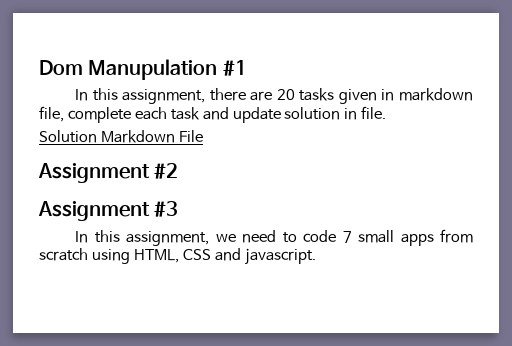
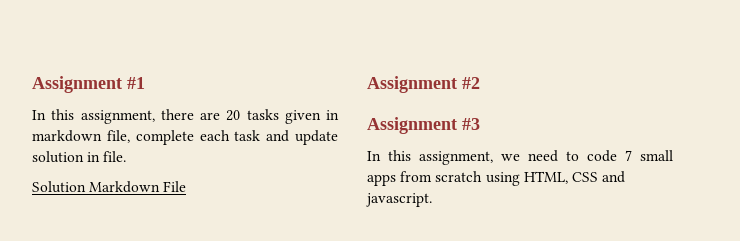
- Dom Manupulation #1
+ Assignment #1

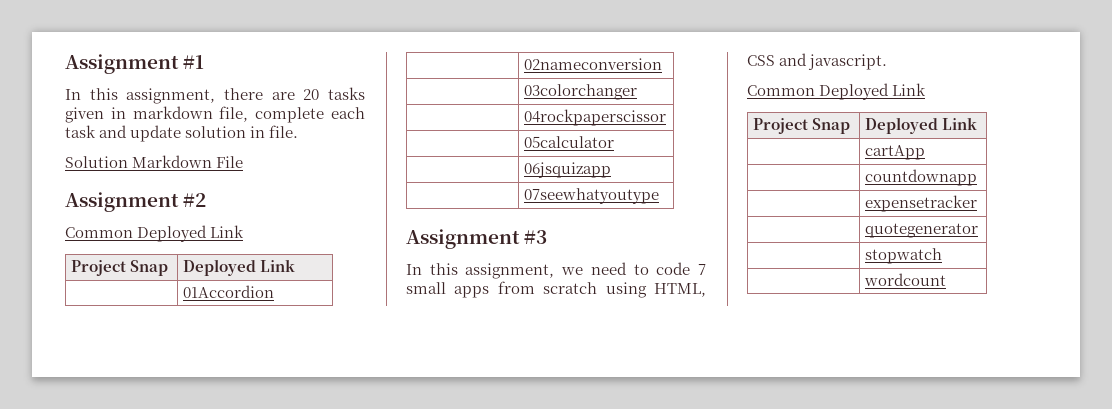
  Assignment #2
+ Common Deployed Link
+ Project Snap | Deployed Link
+ | 01Accordion
+ | 02nameconversion
+ | 03colorchanger
+ | 04rockpaperscissor
+ | 05calculator
+ | 06jsquizapp
+ | 07seewhatyoutype
  In this assignment, we need to code 7 small apps from scratch using HTML, CSS and javascript.
+ Common Deployed Link
+ Project Snap | Deployed Link
+ | cartApp
+ | countdownapp
+ | expensetracker
+ | quotegenerator
+ | stopwatch
+ | wordcount

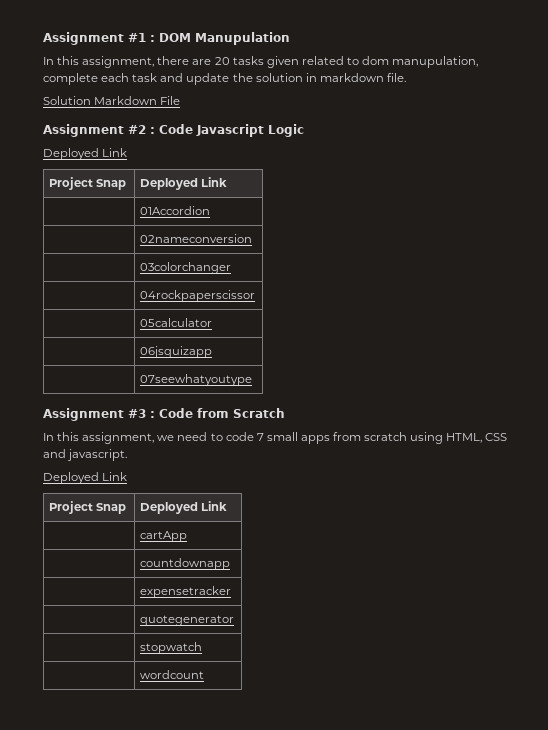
- Assignment #1
+ Assignment #1 : DOM Manupulation
- In this assignment, there are 20 tasks given in markdown file, complete each task and update solution in file.
+ In this assignment, there are 20 tasks given related to dom manupulation, complete each task and update the solution in markdown file.
- Assignment #2
- Common Deployed Link
+ Assignment #2 : Code Javascript Logic
+ Deployed Link
- Assignment #3
+ Assignment #3 : Code from Scratch
  In this assignment, we need to code 7 small apps from scratch using HTML, CSS and javascript.
- Common Deployed Link
+ Deployed Link

